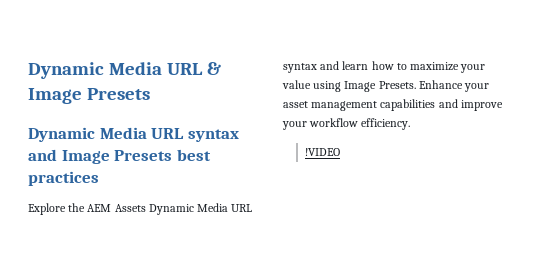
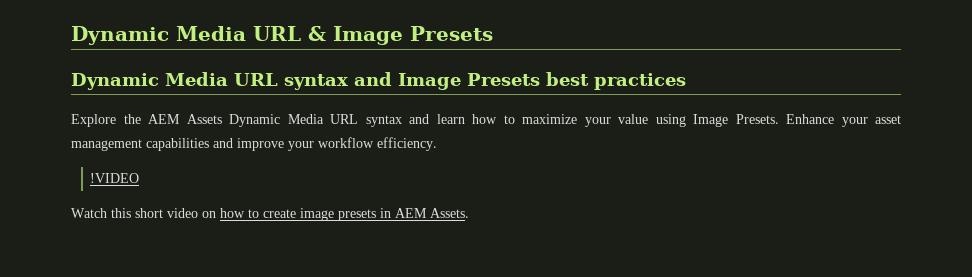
+ Watch this short video on how to create image presets in AEM Assets.

